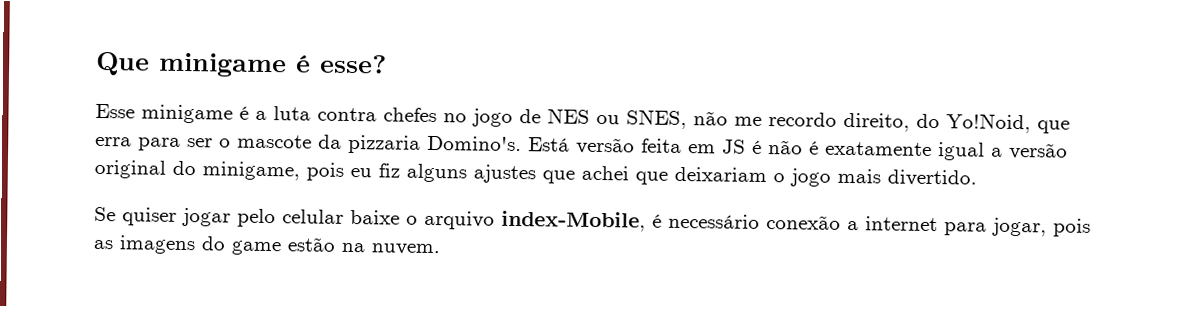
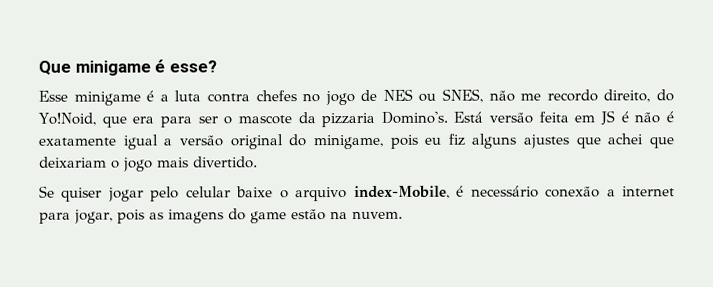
- Esse minigame é a luta contra chefes no jogo de NES ou SNES, não me recordo direito, do Yo!Noid, que erra para ser o mascote da pizzaria Domino's.
+ Esse minigame é a luta contra chefes no jogo de NES ou SNES, não me recordo direito, do Yo!Noid, que era para ser o mascote da pizzaria Domino's.

